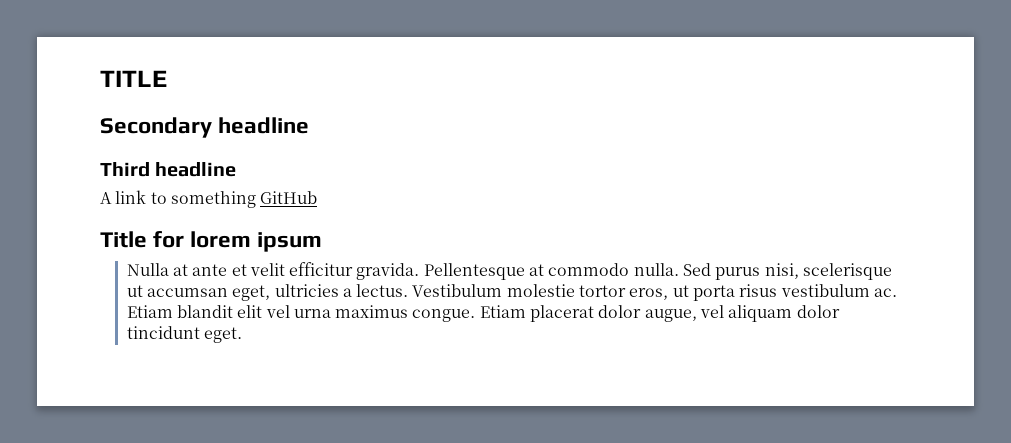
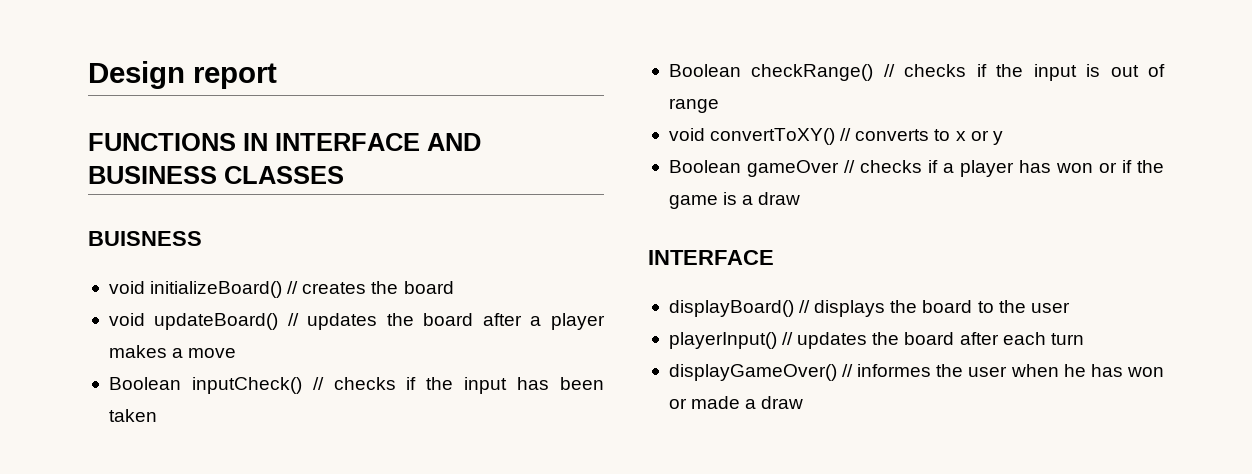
- TITLE
- Secondary headline
- Third headline
- A link to something GitHub
- Title for lorem ipsum
- Nulla at ante et velit efficitur gravida. Pellentesque at commodo nulla. Sed purus nisi, scelerisque ut accumsan eget, ultricies a lectus. Vestibulum molestie tortor eros, ut porta risus vestibulum ac. Etiam blandit elit vel urna maximus congue. Etiam placerat dolor augue, vel aliquam dolor tincidunt eget.
+ Design report
+ FUNCTIONS IN INTERFACE AND BUSINESS CLASSES
+ BUISNESS
+ void initializeBoard() // creates the board
+ void updateBoard() // updates the board after a player makes a move
+ Boolean inputCheck() // checks if the input has been taken
+ Boolean checkRange() // checks if the input is out of range
+ void convertToXY() // converts to x or y
+ Boolean gameOver // checks if a player has won or if the game is a draw
+ INTERFACE
+ displayBoard() // displays the board to the user
+ playerInput() // updates the board after each turn
+ displayGameOver() // informes the user when he has won or made a draw

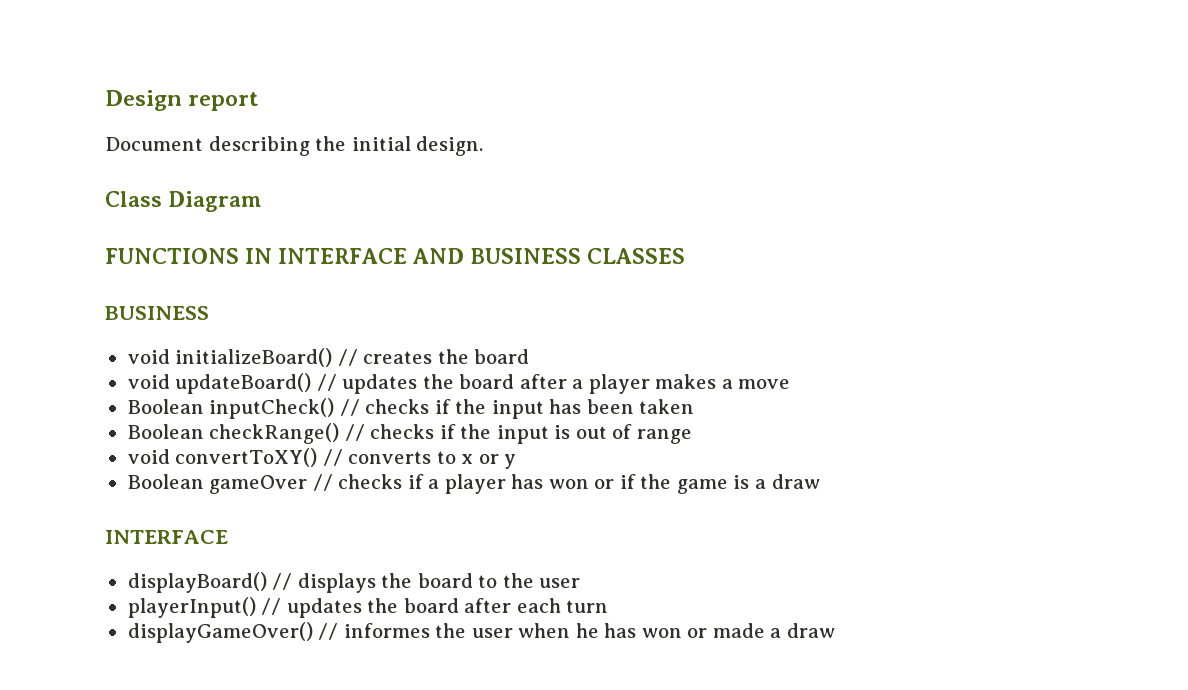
+ Document describing the initial design.
+ Class Diagram
  FUNCTIONS IN INTERFACE AND BUSINESS CLASSES
- BUISNESS
+ BUSINESS

